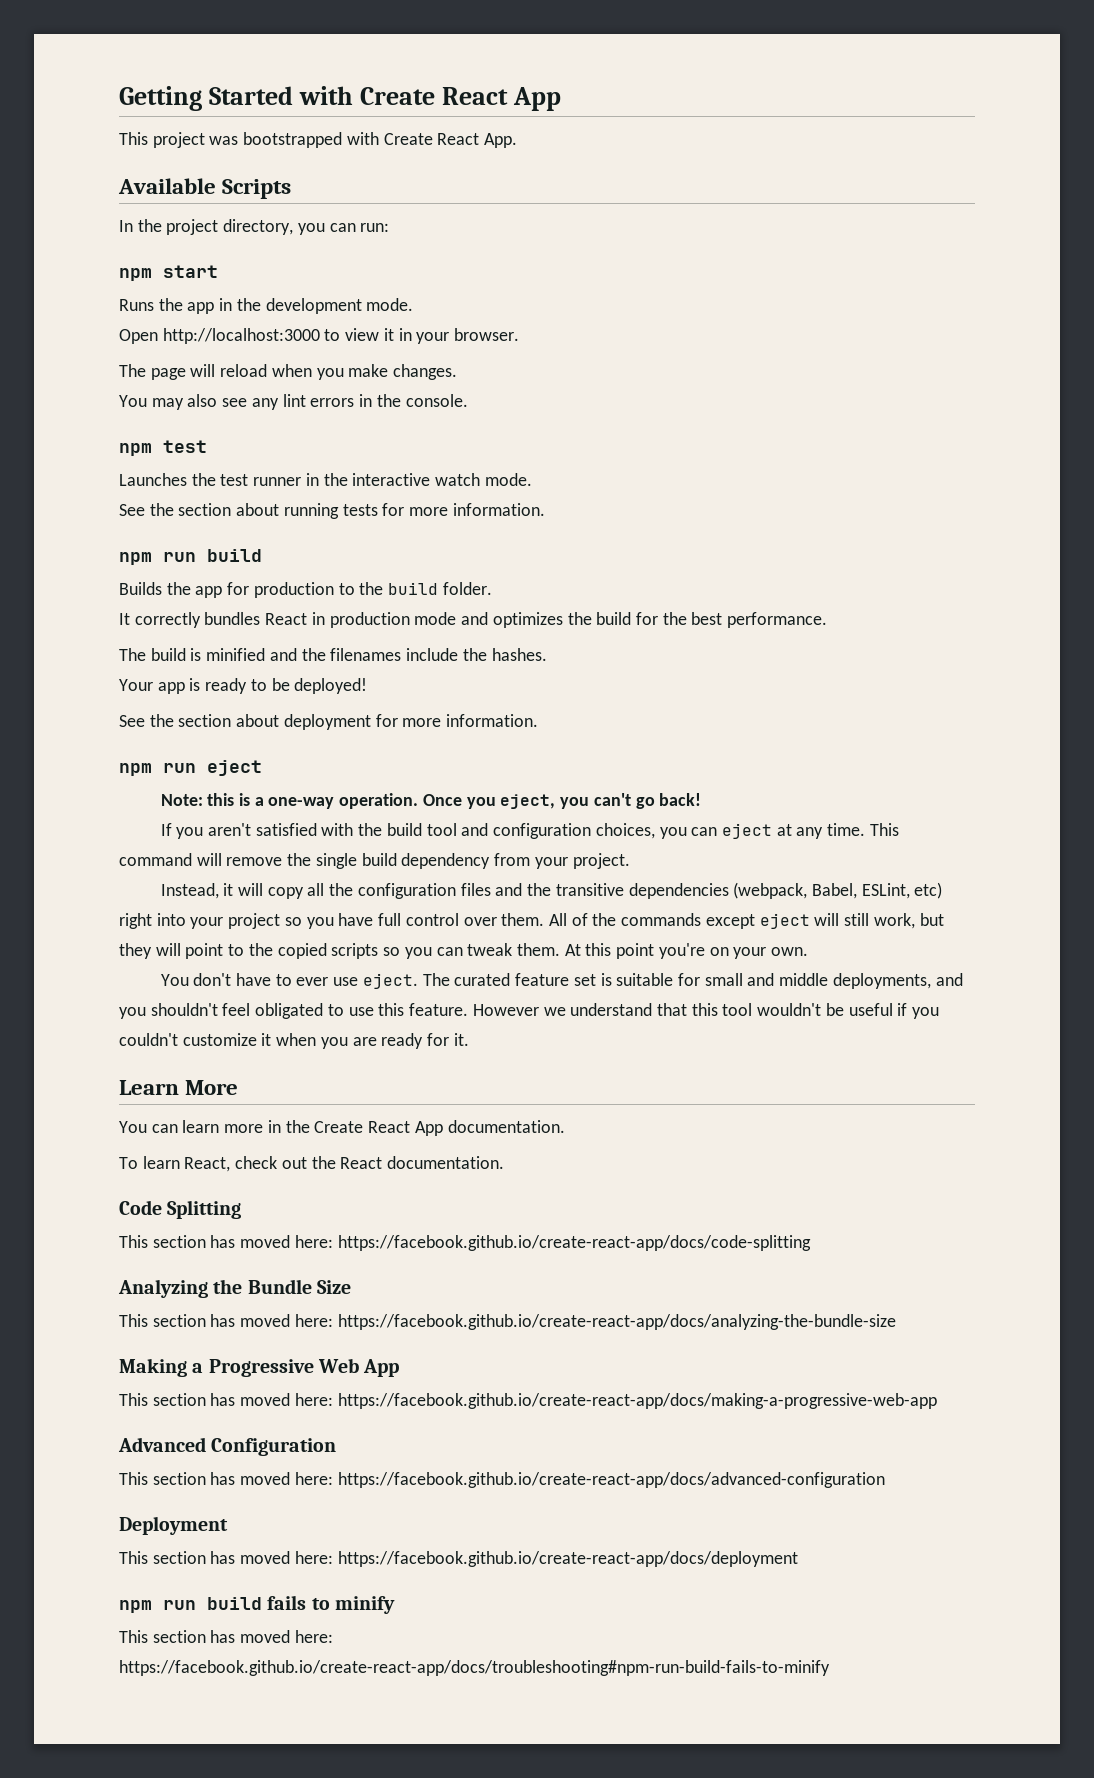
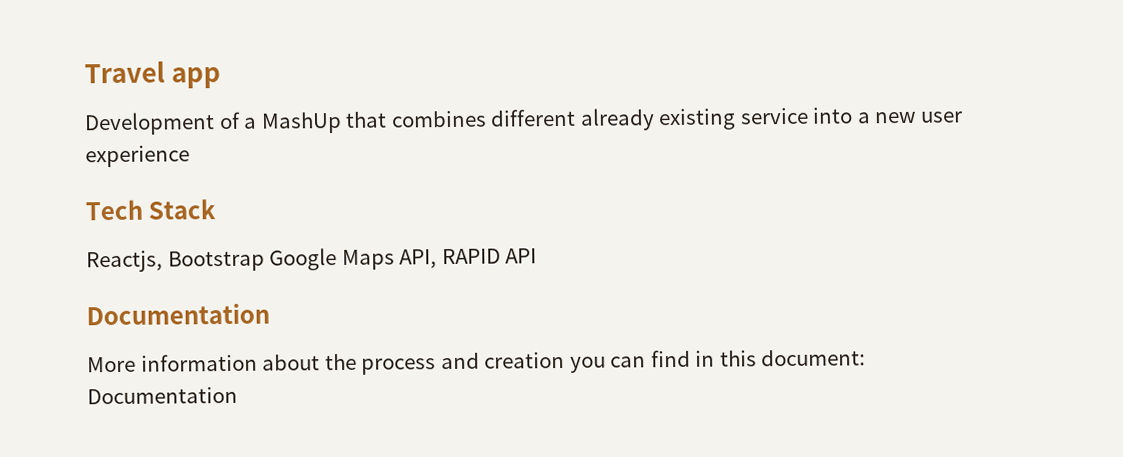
- Getting Started with Create React App
- This project was bootstrapped with Create React App.
- Available Scripts
- In the project directory, you can run:
- npm start
- Runs the app in the development mode.
- Open http://localhost:3000 to view it in your browser.
- The page will reload when you make changes.
- You may also see any lint errors in the console.
- npm test
- Launches the test runner in the interactive watch mode.
- See the section about running tests for more information.
- npm run build
- Builds the app for production to the build folder.
- It correctly bundles React in production mode and optimizes the build for the best performance.
- The build is minified and the filenames include the hashes.
- Your app is ready to be deployed!
- See the section about deployment for more information.
- npm run eject
- Note: this is a one-way operation. Once you eject, you can't go back!
- If you aren't satisfied with the build tool and configuration choices, you can eject at any time. This command will remove the single build dependency from your project.
- Instead, it will copy all the configuration files and the transitive dependencies (webpack, Babel, ESLint, etc) right into your project so you have full control over them. All of the commands except eject will still work, but they will point to the copied scripts so you can tweak them. At this point you're on your own.
- You don't have to ever use eject. The curated feature set is suitable for small and middle deployments, and you shouldn't feel obligated to use this feature. However we understand that this tool wouldn't be useful if you couldn't customize it when you are ready for it.
- Learn More
- You can learn more in the Create React App documentation.
- To learn React, check out the React documentation.
- Code Splitting
- This section has moved here: https://facebook.github.io/create-react-app/docs/code-splitting
- Analyzing the Bundle Size
- This section has moved here: https://facebook.github.io/create-react-app/docs/analyzing-the-bundle-size
- Making a Progressive Web App
- This section has moved here: https://facebook.github.io/create-react-app/docs/making-a-progressive-web-app
- Advanced Configuration
- This section has moved here: https://facebook.github.io/create-react-app/docs/advanced-configuration
- Deployment
- This section has moved here: https://facebook.github.io/create-react-app/docs/deployment
- npm run build fails to minify
- This section has moved here: https://facebook.github.io/create-react-app/docs/troubleshooting#npm-run-build-fails-to-minify
+ Travel app
+ Development of a MashUp that combines different already existing service into a new user experience
+ Tech Stack
+ Reactjs, Bootstrap Google Maps API, RAPID API
+ Documentation
+ More information about the process and creation you can find in this document: Documentation

